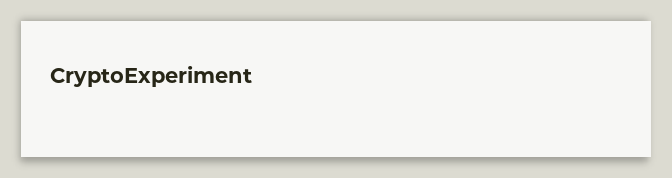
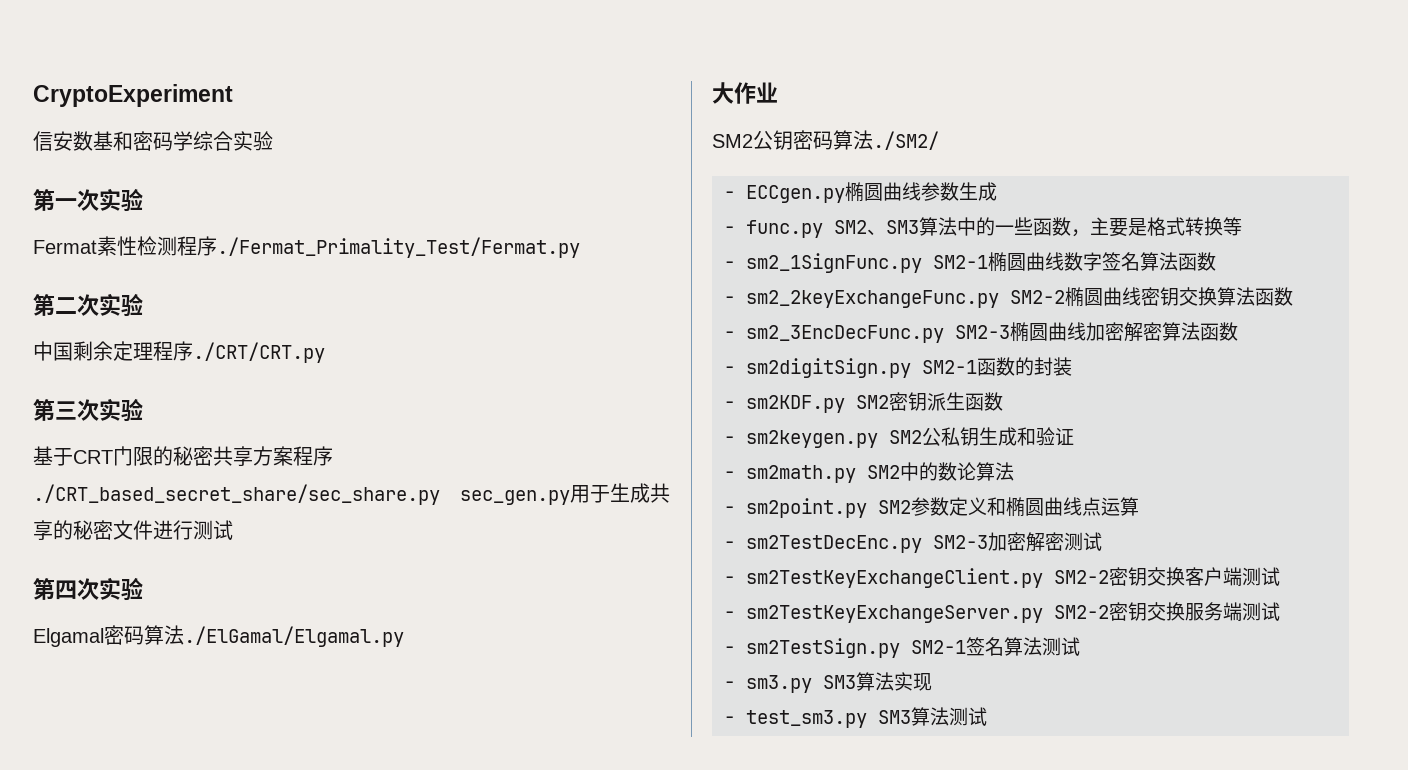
+ 信安数基和密码学综合实验
+ 第一次实验
+ Fermat素性检测程序./Fermat_Primality_Test/Fermat.py
+ 第二次实验
+ 中国剩余定理程序./CRT/CRT.py
+ 第三次实验
+ 基于CRT门限的秘密共享方案程序./CRT_based_secret_share/sec_share.py sec_gen.py用于生成共享的秘密文件进行测试
+ 第四次实验
+ Elgamal密码算法./ElGamal/Elgamal.py
+ 大作业
+ SM2公钥密码算法./SM2/
+ - ECCgen.py椭圆曲线参数生成
+ - func.py SM2、SM3算法中的一些函数，主要是格式转换等
+ - sm2_1SignFunc.py SM2-1椭圆曲线数字签名算法函数
+ - sm2_2keyExchangeFunc.py SM2-2椭圆曲线密钥交换算法函数
+ - sm2_3EncDecFunc.py SM2-3椭圆曲线加密解密算法函数
+ - sm2digitSign.py SM2-1函数的封装
+ - sm2KDF.py SM2密钥派生函数
+ - sm2keygen.py SM2公私钥生成和验证
+ - sm2math.py SM2中的数论算法
+ - sm2point.py SM2参数定义和椭圆曲线点运算
+ - sm2TestDecEnc.py SM2-3加密解密测试
+ - sm2TestKeyExchangeClient.py SM2-2密钥交换客户端测试
+ - sm2TestKeyExchangeServer.py SM2-2密钥交换服务端测试
+ - sm2TestSign.py SM2-1签名算法测试
+ - sm3.py SM3算法实现
+ - test_sm3.py SM3算法测试

